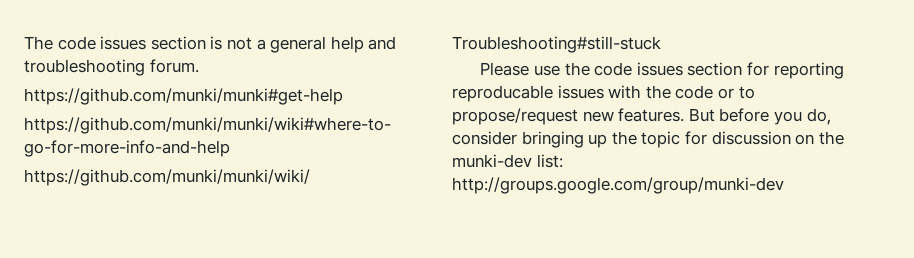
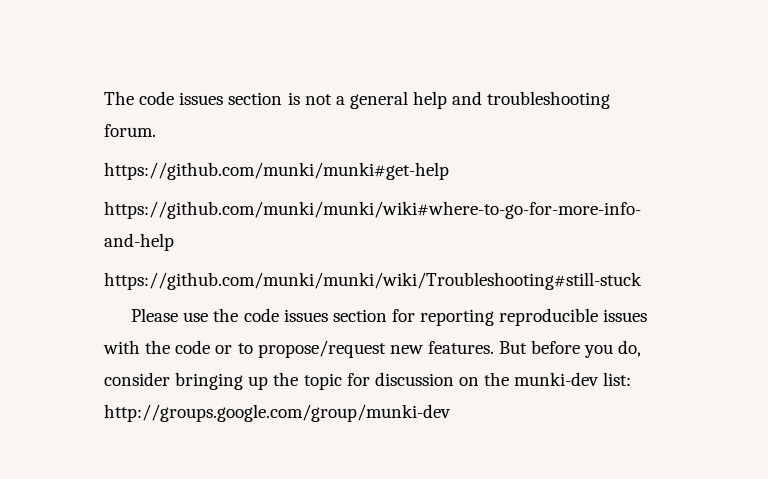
- Please use the code issues section for reporting reproducable issues with the code or to propose/request new features.
+ Please use the code issues section for reporting reproducible issues with the code or to propose/request new features.

